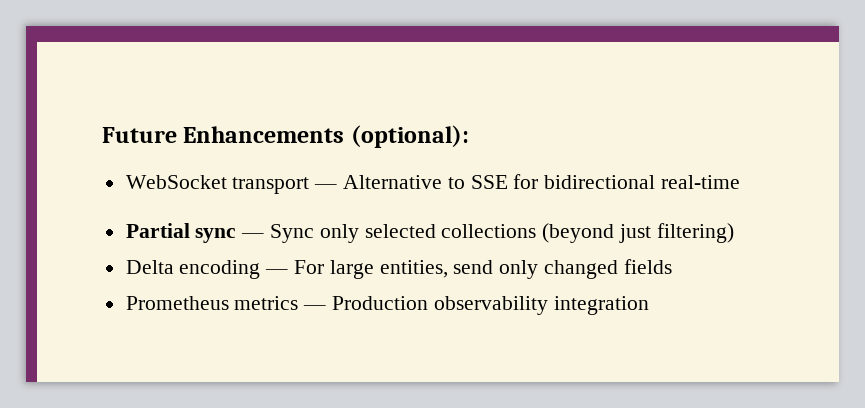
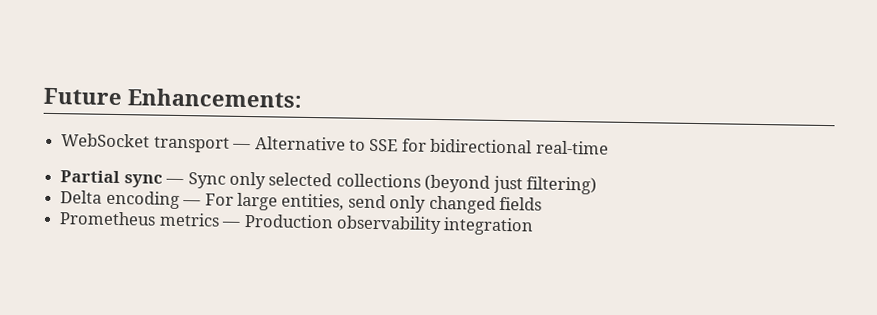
- Future Enhancements (optional):
+ Future Enhancements:

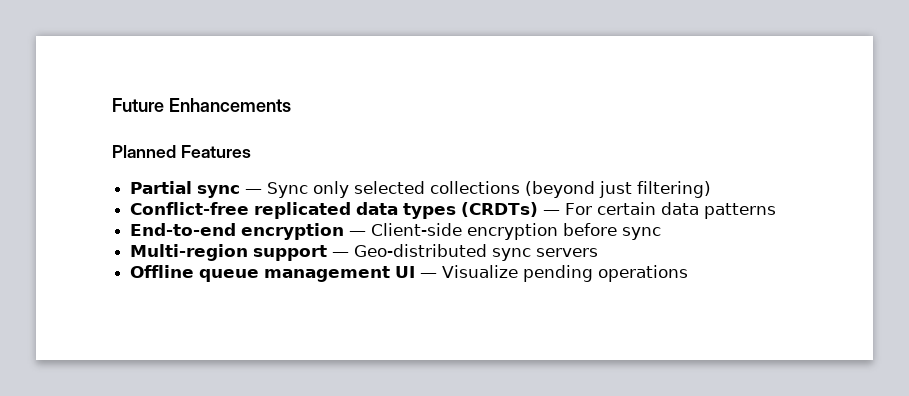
- Future Enhancements:
- WebSocket transport — Alternative to SSE for bidirectional real-time
+ Future Enhancements
+ Planned Features
- Delta encoding — For large entities, send only changed fields
- Prometheus metrics — Production observability integration
+ Conflict-free replicated data types (CRDTs) — For certain data patterns
+ End-to-end encryption — Client-side encryption before sync
+ Multi-region support — Geo-distributed sync servers
+ Offline queue management UI — Visualize pending operations

